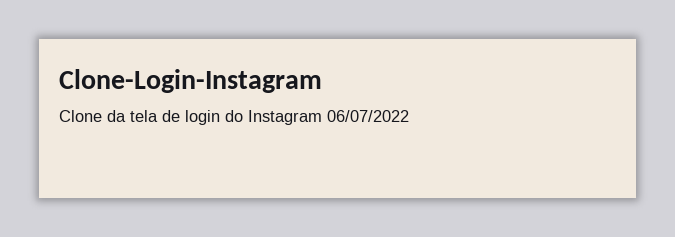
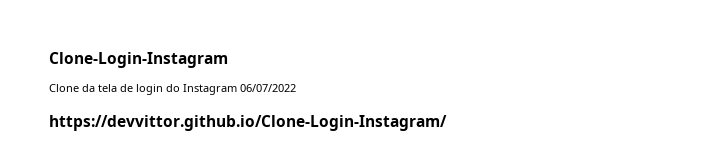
+ https://devvittor.github.io/Clone-Login-Instagram/

